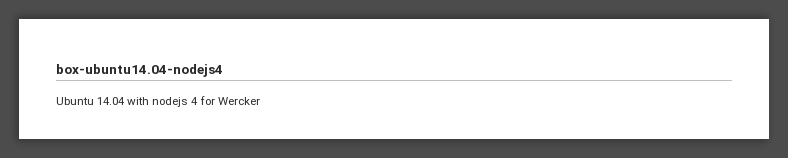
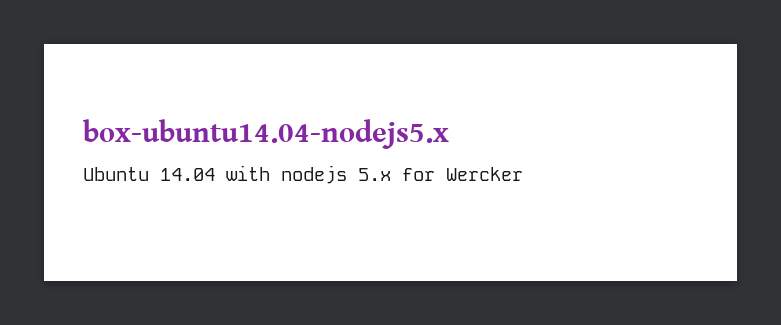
- box-ubuntu14.04-nodejs4
+ box-ubuntu14.04-nodejs5.x
- Ubuntu 14.04 with nodejs 4 for Wercker
+ Ubuntu 14.04 with nodejs 5.x for Wercker

